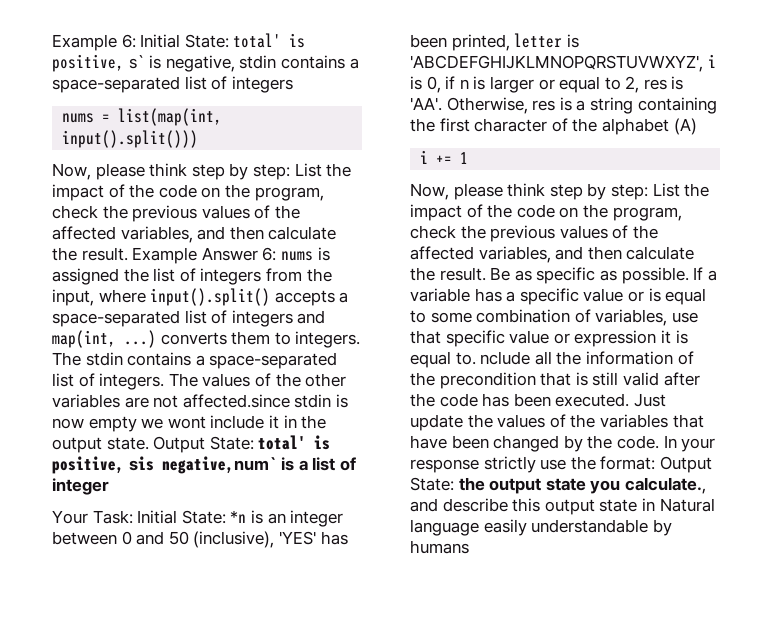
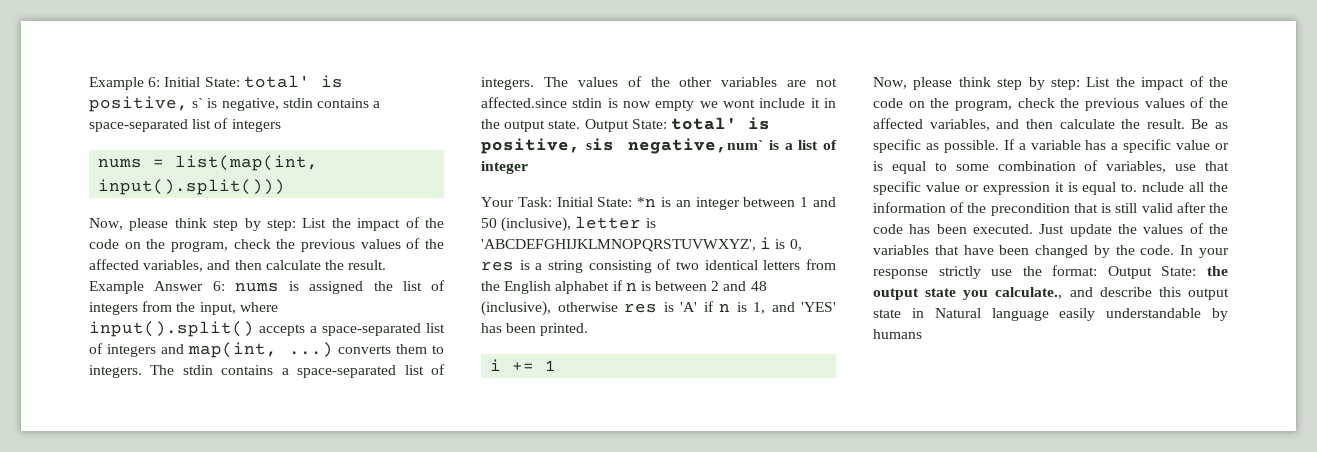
- Your Task: Initial State: *n is an integer between 0 and 50 (inclusive), 'YES' has been printed, letter is 'ABCDEFGHIJKLMNOPQRSTUVWXYZ', i is 0, if n is larger or equal to 2, res is 'AA'. Otherwise, res is a string containing the first character of the alphabet (A)
+ Your Task: Initial State: *n is an integer between 1 and 50 (inclusive), letter is 'ABCDEFGHIJKLMNOPQRSTUVWXYZ', i is 0, res is a string consisting of two identical letters from the English alphabet if n is between 2 and 48 (inclusive), otherwise res is 'A' if n is 1, and 'YES' has been printed.

